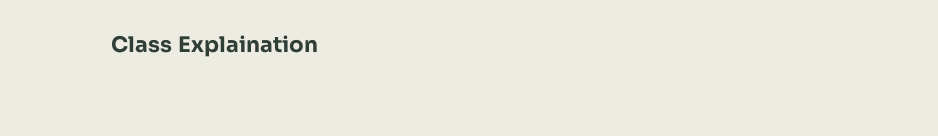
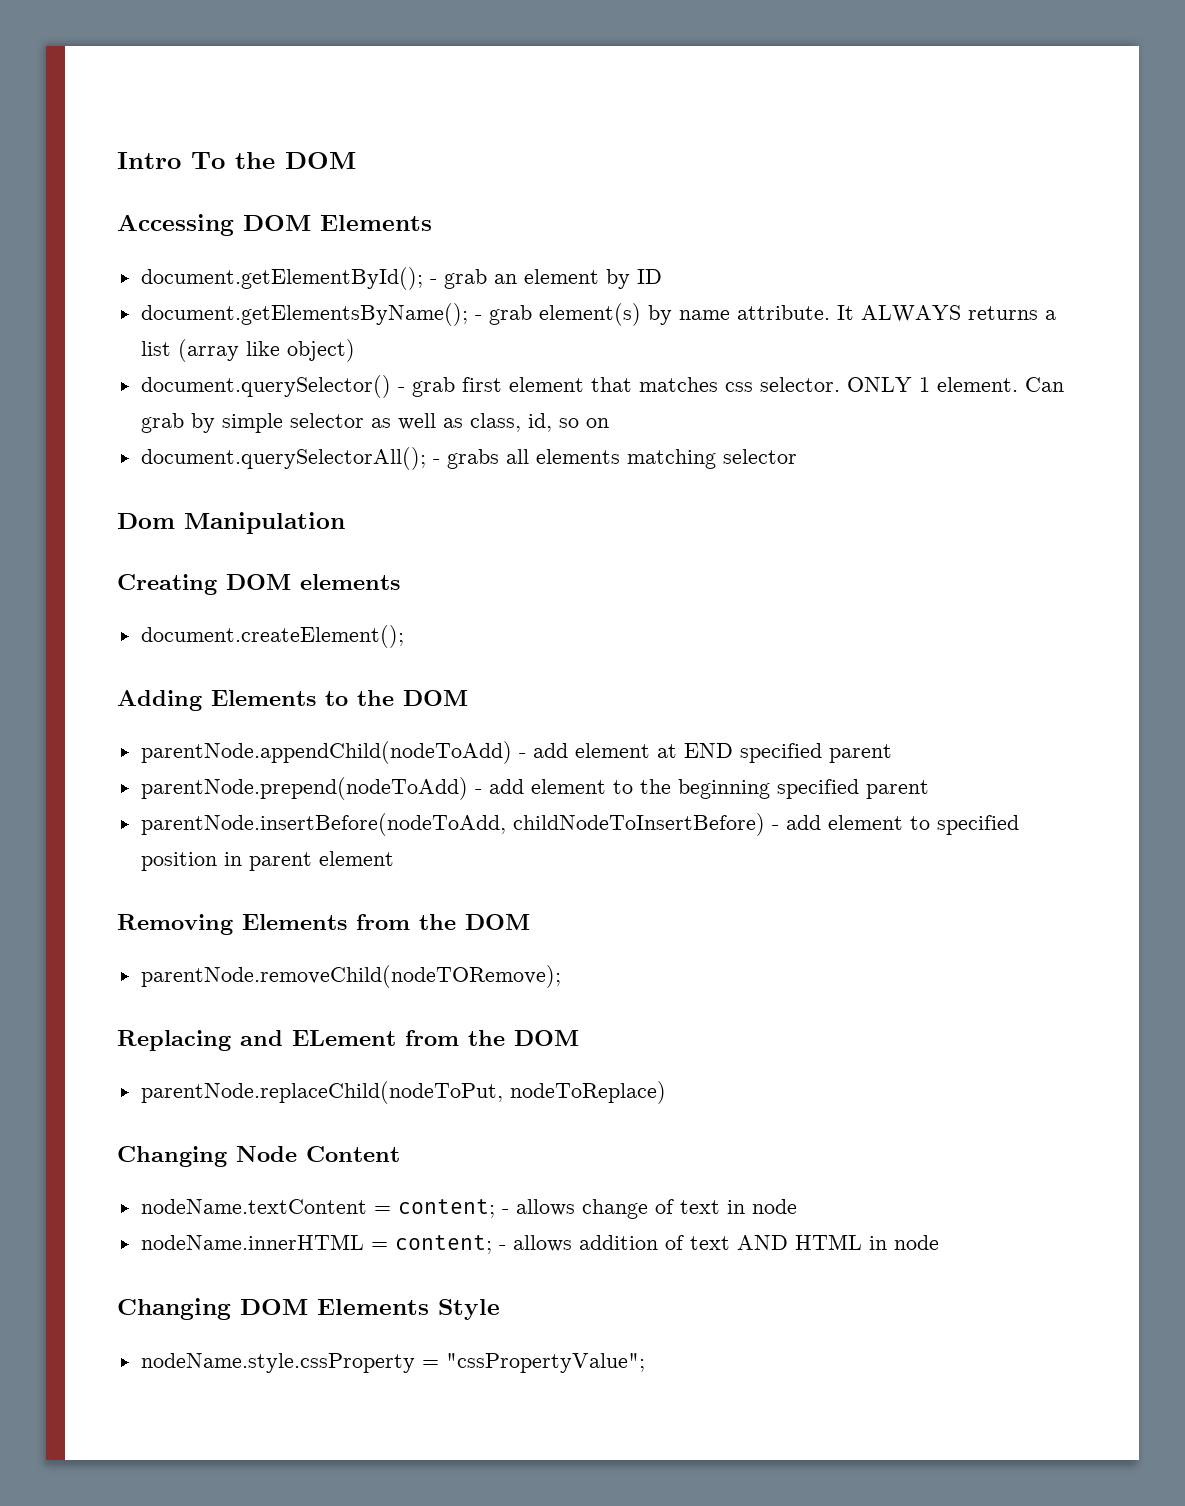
- Class Explaination
+ Intro To the DOM
+ Accessing DOM Elements
+ document.getElementById(); - grab an element by ID
+ document.getElementsByName(); - grab element(s) by name attribute. It ALWAYS returns a list (array like object)
+ document.querySelector() - grab first element that matches css selector. ONLY 1 element. Can grab by simple selector as well as class, id, so on
+ document.querySelectorAll(); - grabs all elements matching selector
+ Dom Manipulation
+ Creating DOM elements
+ document.createElement();
+ Adding Elements to the DOM
+ parentNode.appendChild(nodeToAdd) - add element at END specified parent
+ parentNode.prepend(nodeToAdd) - add element to the beginning specified parent
+ parentNode.insertBefore(nodeToAdd, childNodeToInsertBefore) - add element to specified position in parent element
+ Removing Elements from the DOM
+ parentNode.removeChild(nodeTORemove);
+ Replacing and ELement from the DOM
+ parentNode.replaceChild(nodeToPut, nodeToReplace)
+ Changing Node Content
+ nodeName.textContent = content; - allows change of text in node
+ nodeName.innerHTML = content; - allows addition of text AND HTML in node
+ Changing DOM Elements Style
+ nodeName.style.cssProperty = "cssPropertyValue";

